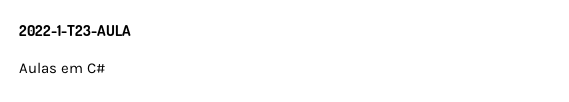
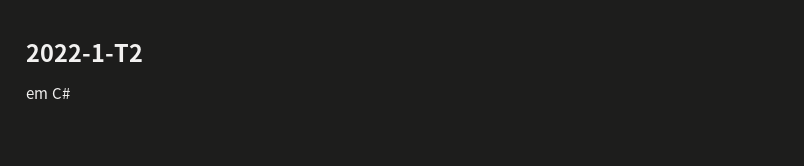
- 2022-1-T23-AULA
- Aulas em C#
+ 2022-1-T2
+ em C#

